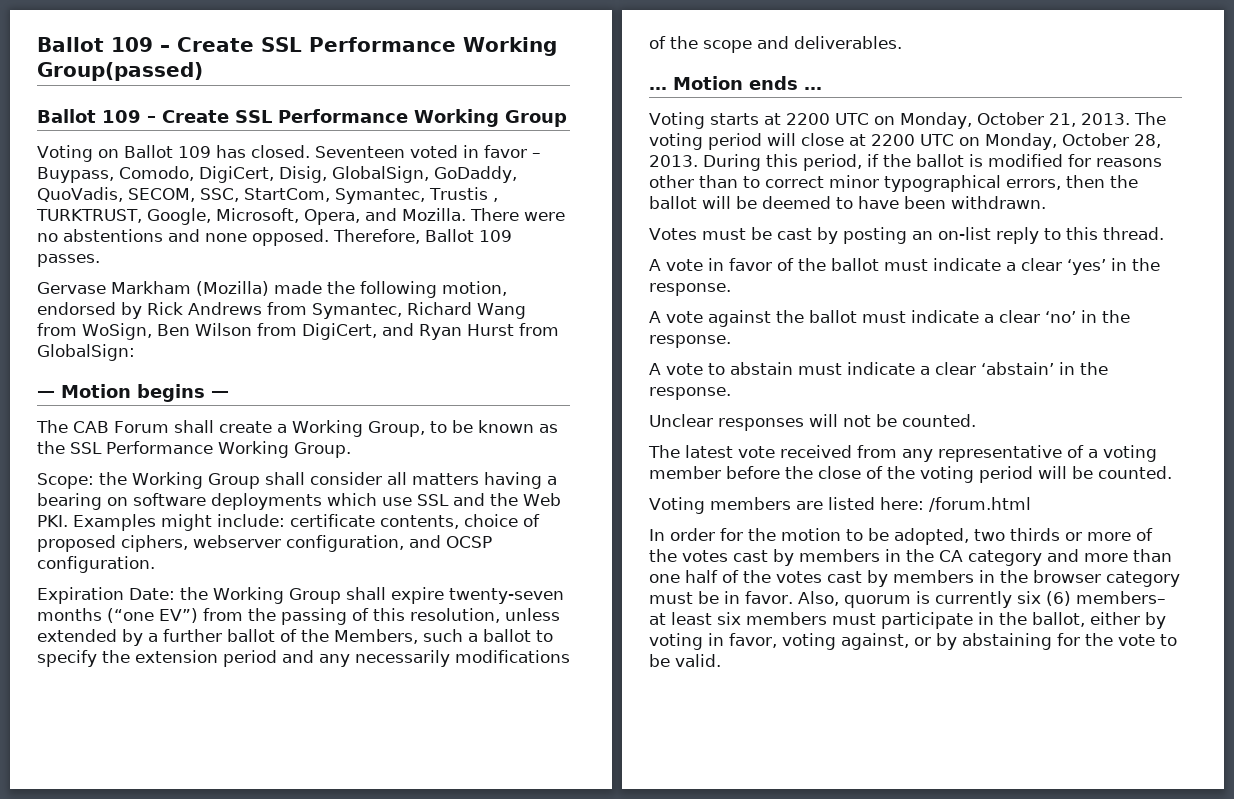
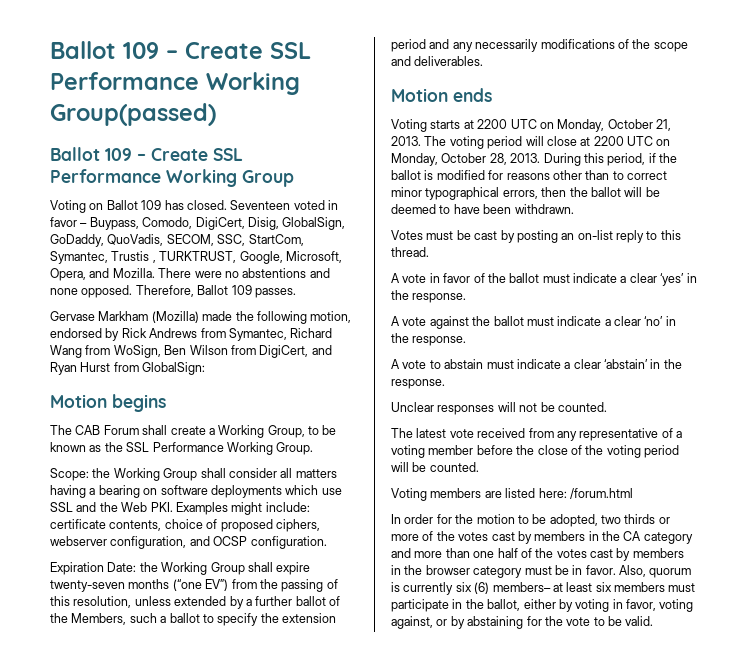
- — Motion begins —
+ Motion begins
  Expiration Date: the Working Group shall expire twenty-seven months (“one EV”) from the passing of this resolution, unless extended by a further ballot of the Members, such a ballot to specify the extension period and any necessarily modifications of the scope and deliverables.
- … Motion ends …
+ Motion ends

